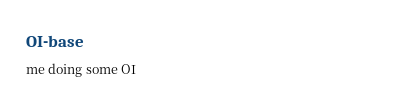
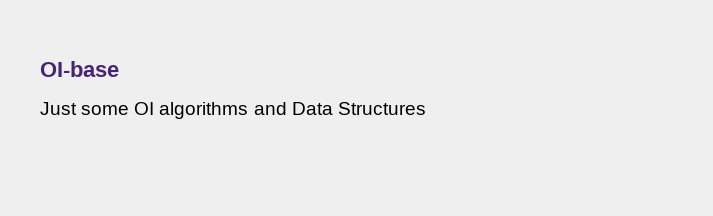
- me doing some OI
+ Just some OI algorithms and Data Structures

